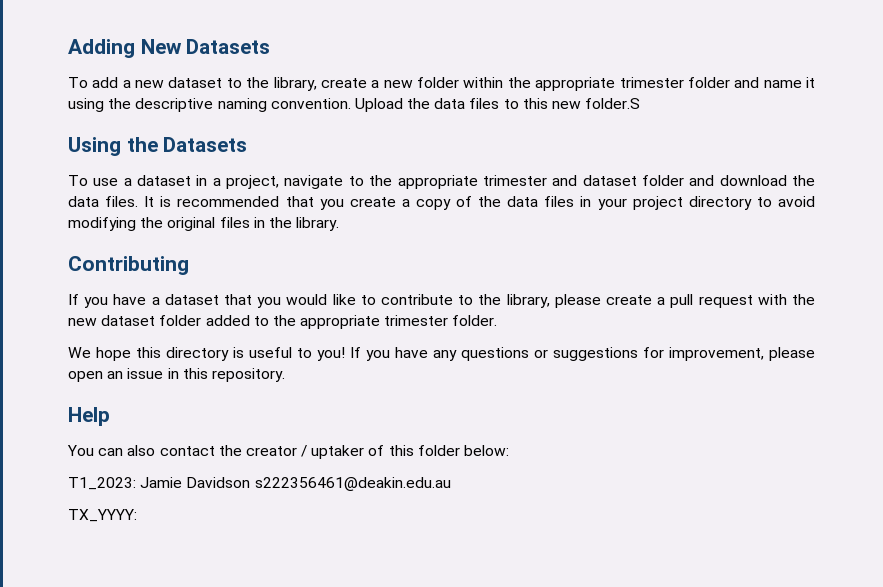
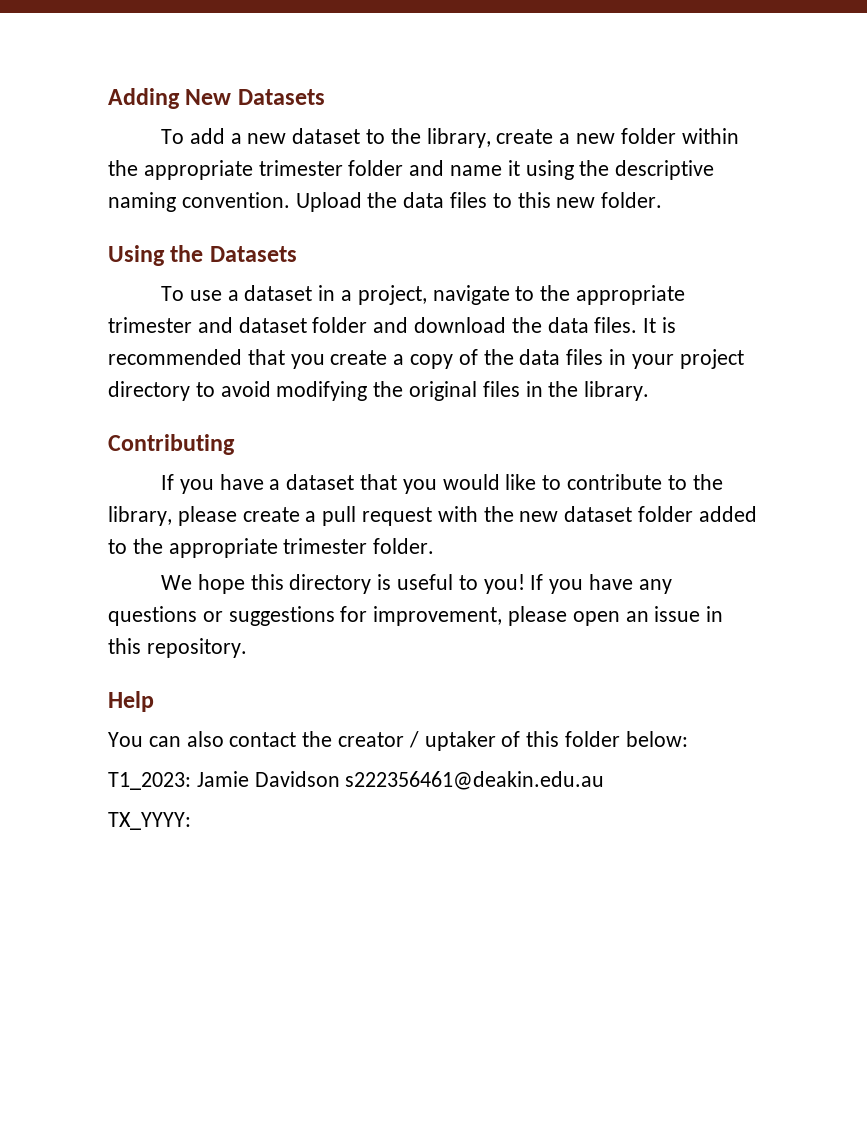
- Upload the data files to this new folder.S
+ Upload the data files to this new folder.

